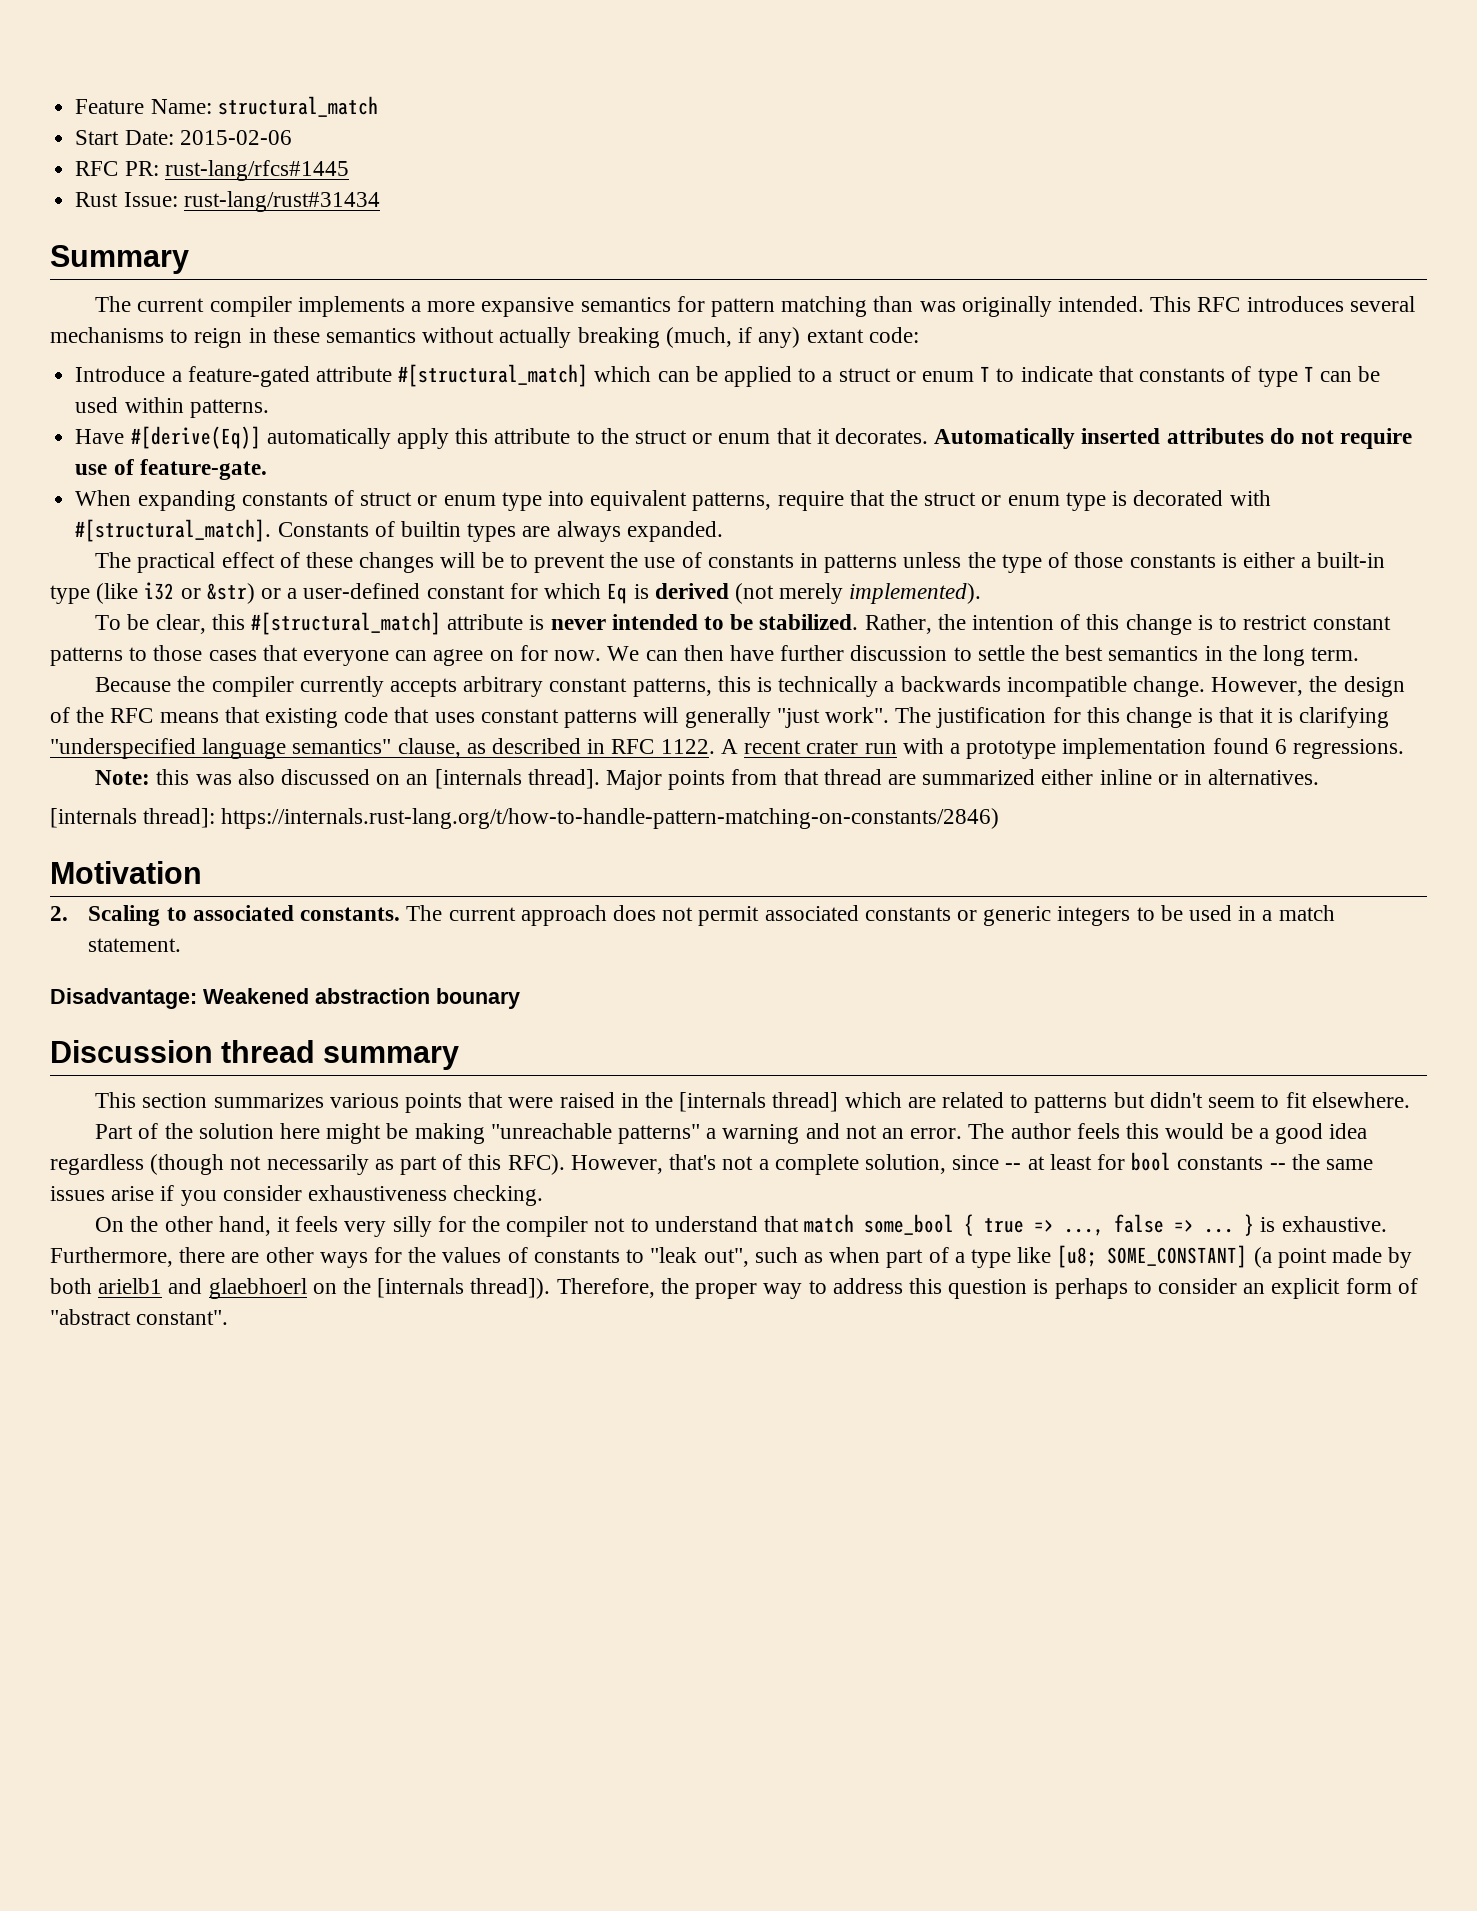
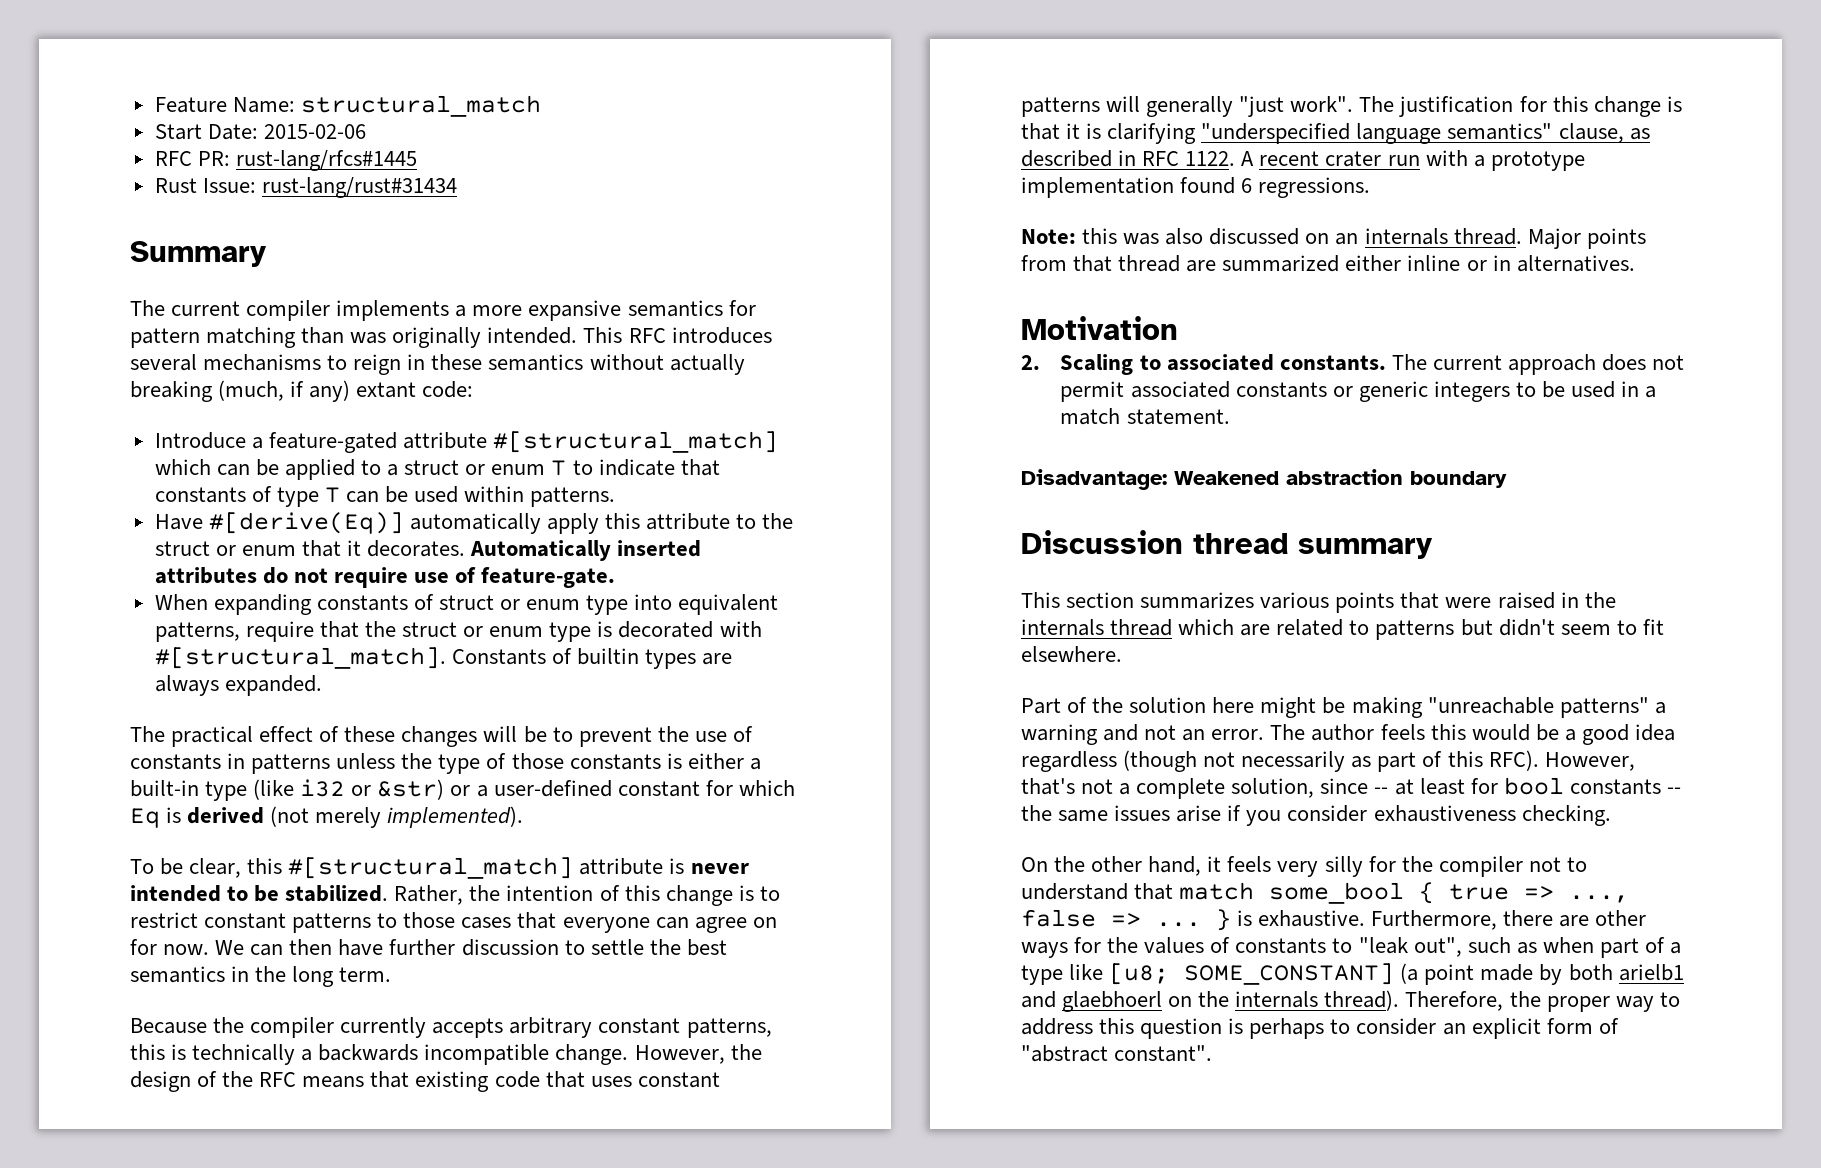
- Note: this was also discussed on an [internals thread].
+ Note: this was also discussed on an internals thread.
- [internals thread]: https://internals.rust-lang.org/t/how-to-handle-pattern-matching-on-constants/2846)
- Disadvantage: Weakened abstraction bounary
+ Disadvantage: Weakened abstraction boundary
- This section summarizes various points that were raised in the [internals thread] which are related to patterns but didn't seem to fit elsewhere.
+ This section summarizes various points that were raised in the internals thread which are related to patterns but didn't seem to fit elsewhere.
- Furthermore, there are other ways for the values of constants to "leak out", such as when part of a type like [u8; SOME_CONSTANT] (a point made by both arielb1 and glaebhoerl on the [internals thread]).
+ Furthermore, there are other ways for the values of constants to "leak out", such as when part of a type like [u8; SOME_CONSTANT] (a point made by both arielb1 and glaebhoerl on the internals thread).

